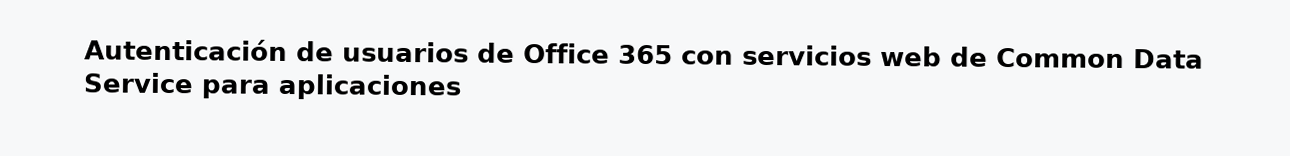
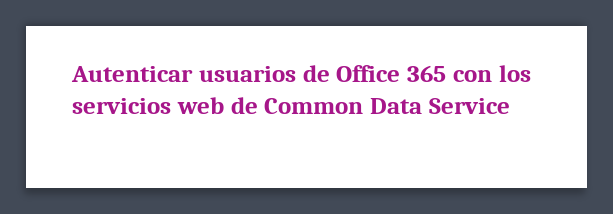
- Autenticación de usuarios de Office 365 con servicios web de Common Data Service para aplicaciones
+ Autenticar usuarios de Office 365 con los servicios web de Common Data Service

